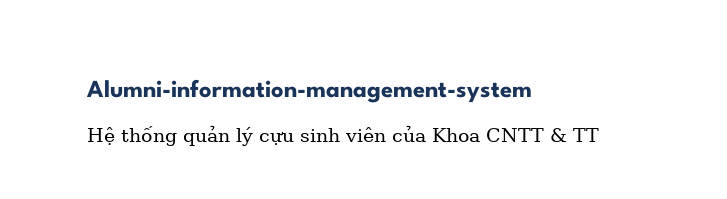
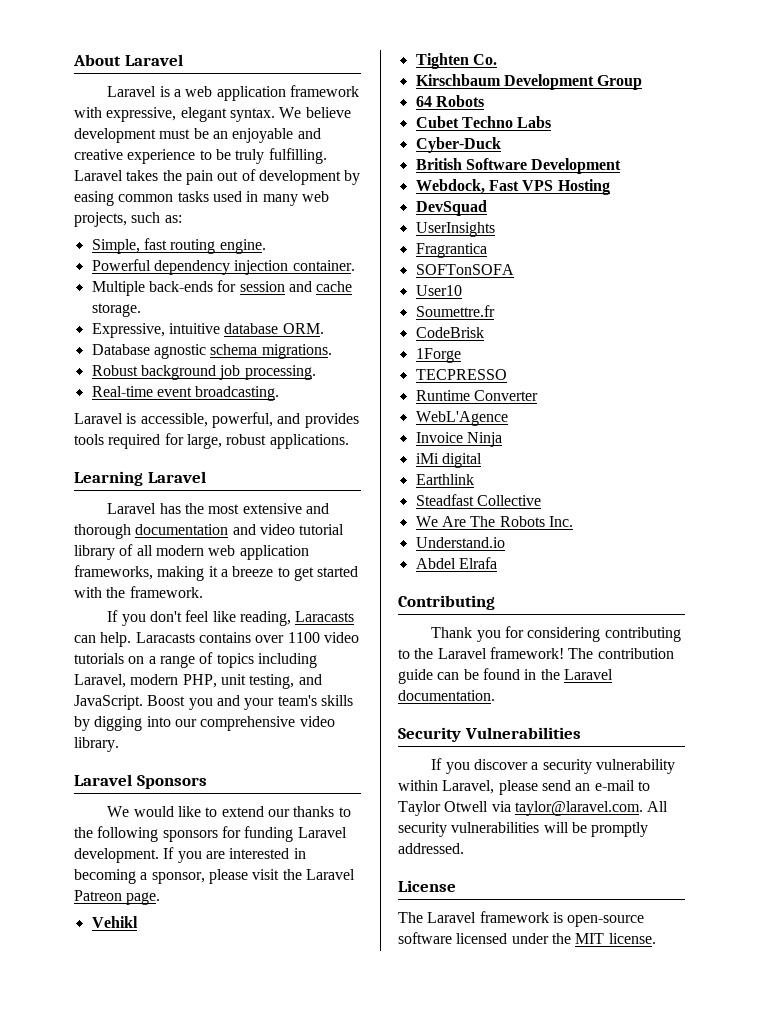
- Alumni-information-management-system
- Hệ thống quản lý cựu sinh viên của Khoa CNTT & TT
+ About Laravel
+ Laravel is a web application framework with expressive, elegant syntax. We believe development must be an enjoyable and creative experience to be truly fulfilling. Laravel takes the pain out of development by easing common tasks used in many web projects, such as:
+ Simple, fast routing engine.
+ Powerful dependency injection container.
+ Multiple back-ends for session and cache storage.
+ Expressive, intuitive database ORM.
+ Database agnostic schema migrations.
+ Robust background job processing.
+ Real-time event broadcasting.
+ Laravel is accessible, powerful, and provides tools required for large, robust applications.
+ Learning Laravel
+ Laravel has the most extensive and thorough documentation and video tutorial library of all modern web application frameworks, making it a breeze to get started with the framework.
+ If you don't feel like reading, Laracasts can help. Laracasts contains over 1100 video tutorials on a range of topics including Laravel, modern PHP, unit testing, and JavaScript. Boost you and your team's skills by digging into our comprehensive video library.
+ Laravel Sponsors
+ We would like to extend our thanks to the following sponsors for funding Laravel development. If you are interested in becoming a sponsor, please visit the Laravel Patreon page.
+ Vehikl
+ Tighten Co.
+ Kirschbaum Development Group
+ 64 Robots
+ Cubet Techno Labs
+ Cyber-Duck
+ British Software Development
+ Webdock, Fast VPS Hosting
+ DevSquad
+ UserInsights
+ Fragrantica
+ SOFTonSOFA
+ User10
+ Soumettre.fr
+ CodeBrisk
+ 1Forge
+ TECPRESSO
+ Runtime Converter
+ WebL'Agence
+ Invoice Ninja
+ iMi digital
+ Earthlink
+ Steadfast Collective
+ We Are The Robots Inc.
+ Understand.io
+ Abdel Elrafa
+ Contributing
+ Thank you for considering contributing to the Laravel framework! The contribution guide can be found in the Laravel documentation.
+ Security Vulnerabilities
+ If you discover a security vulnerability within Laravel, please send an e-mail to Taylor Otwell via taylor@laravel.com. All security vulnerabilities will be promptly addressed.
+ License
+ The Laravel framework is open-source software licensed under the MIT license.

